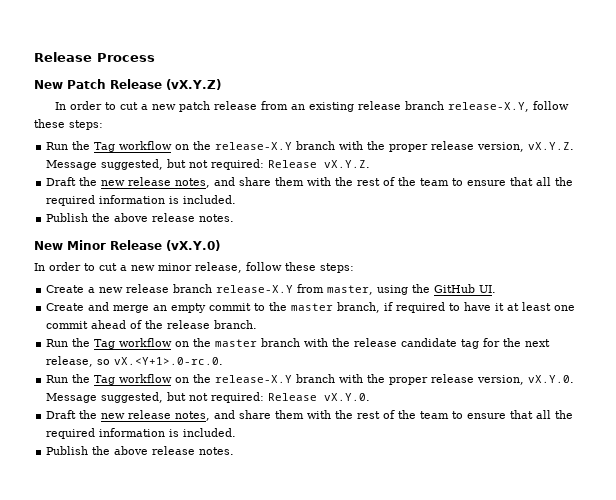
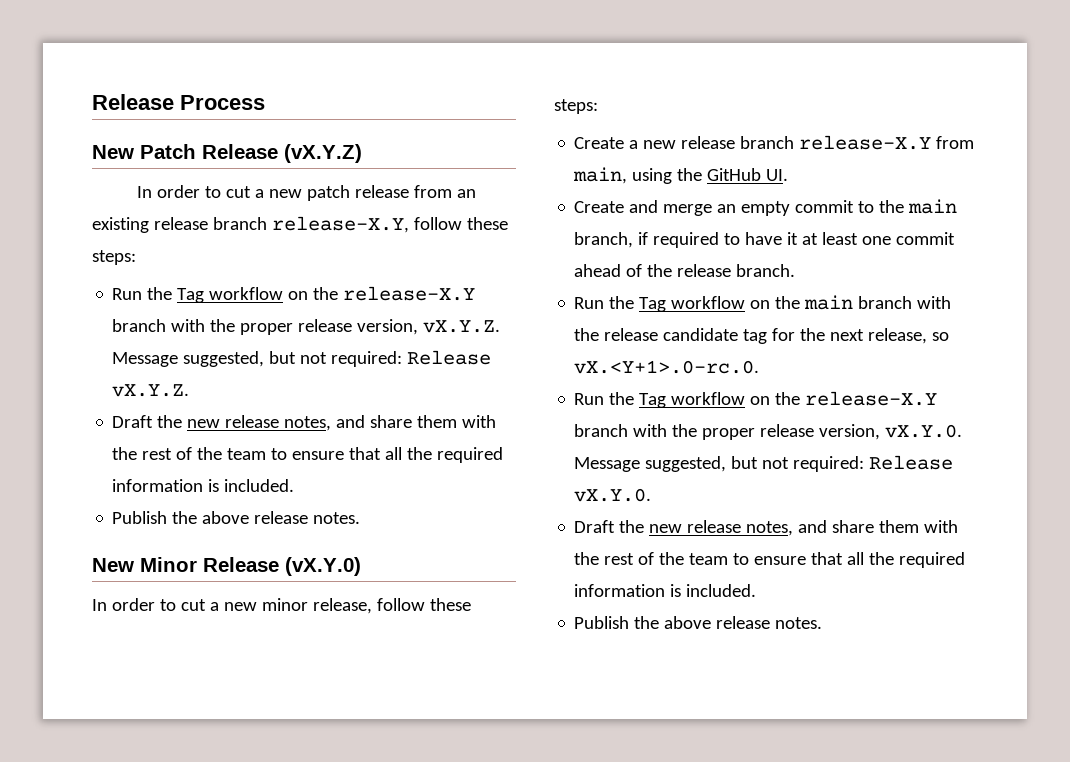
- Create a new release branch release-X.Y from master, using the GitHub UI.
+ Create a new release branch release-X.Y from main, using the GitHub UI.
- Create and merge an empty commit to the master branch, if required to have it at least one commit ahead of the release branch.
+ Create and merge an empty commit to the main branch, if required to have it at least one commit ahead of the release branch.
- Run the Tag workflow on the master branch with the release candidate tag for the next release, so vX.<Y+1>.0-rc.0.
+ Run the Tag workflow on the main branch with the release candidate tag for the next release, so vX.<Y+1>.0-rc.0.

